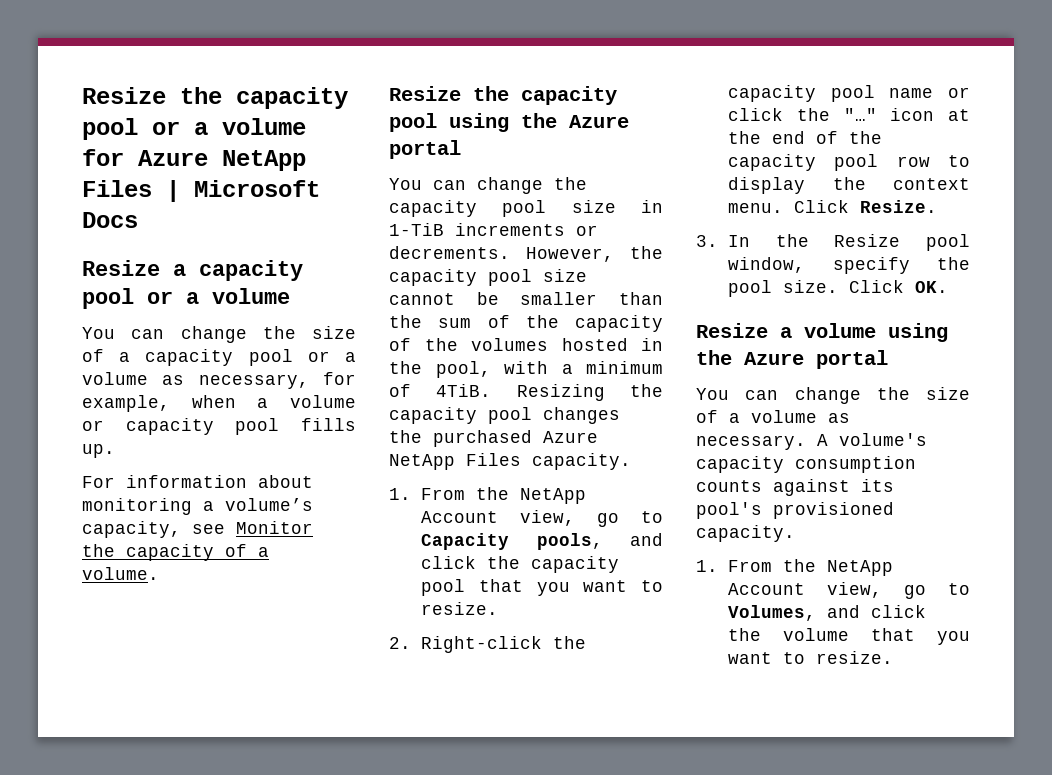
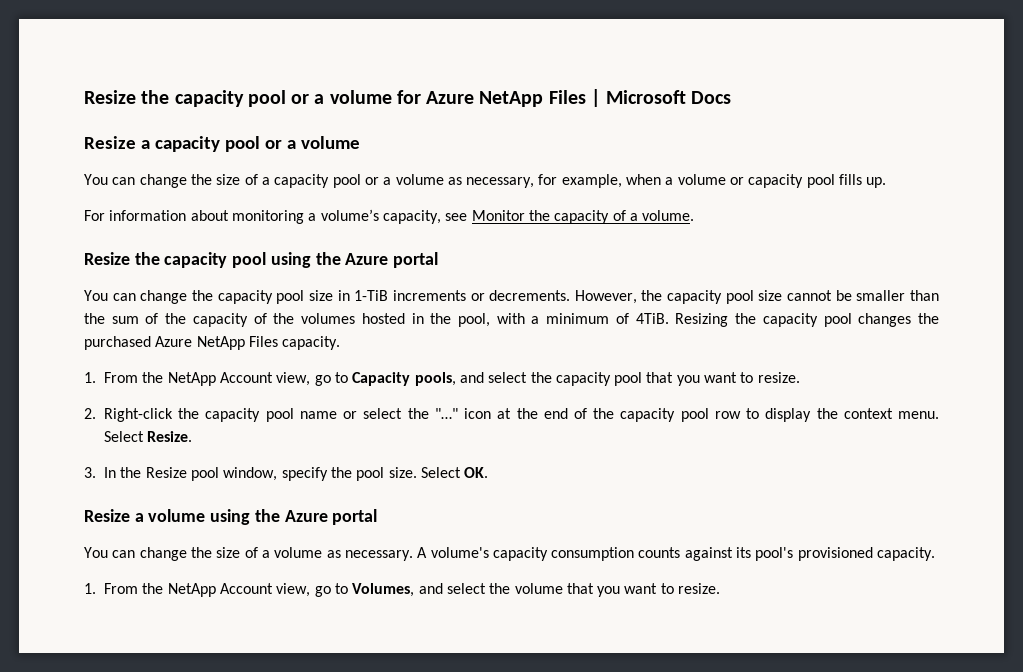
- 1. From the NetApp Account view, go to Capacity pools, and click the capacity pool that you want to resize.
+ 1. From the NetApp Account view, go to Capacity pools, and select the capacity pool that you want to resize.
- 2. Right-click the capacity pool name or click the "…" icon at the end of the capacity pool row to display the context menu.
+ 2. Right-click the capacity pool name or select the "…" icon at the end of the capacity pool row to display the context menu.
- Click Resize.
+ Select Resize.
- Click OK.
+ Select OK.
- 1. From the NetApp Account view, go to Volumes, and click the volume that you want to resize.
+ 1. From the NetApp Account view, go to Volumes, and select the volume that you want to resize.

